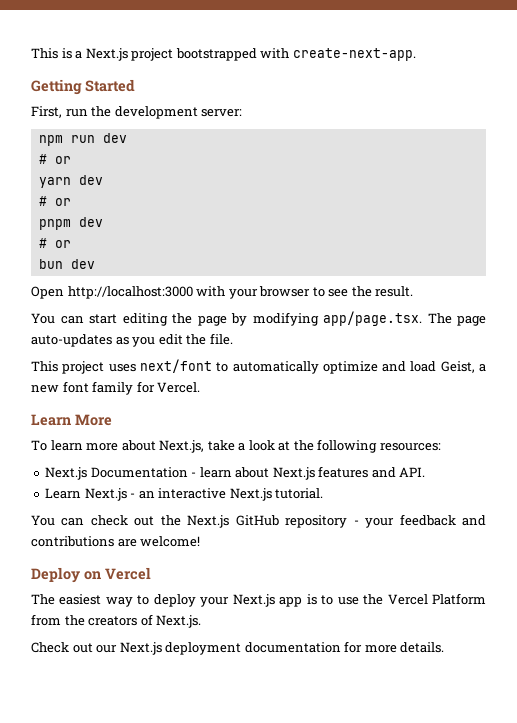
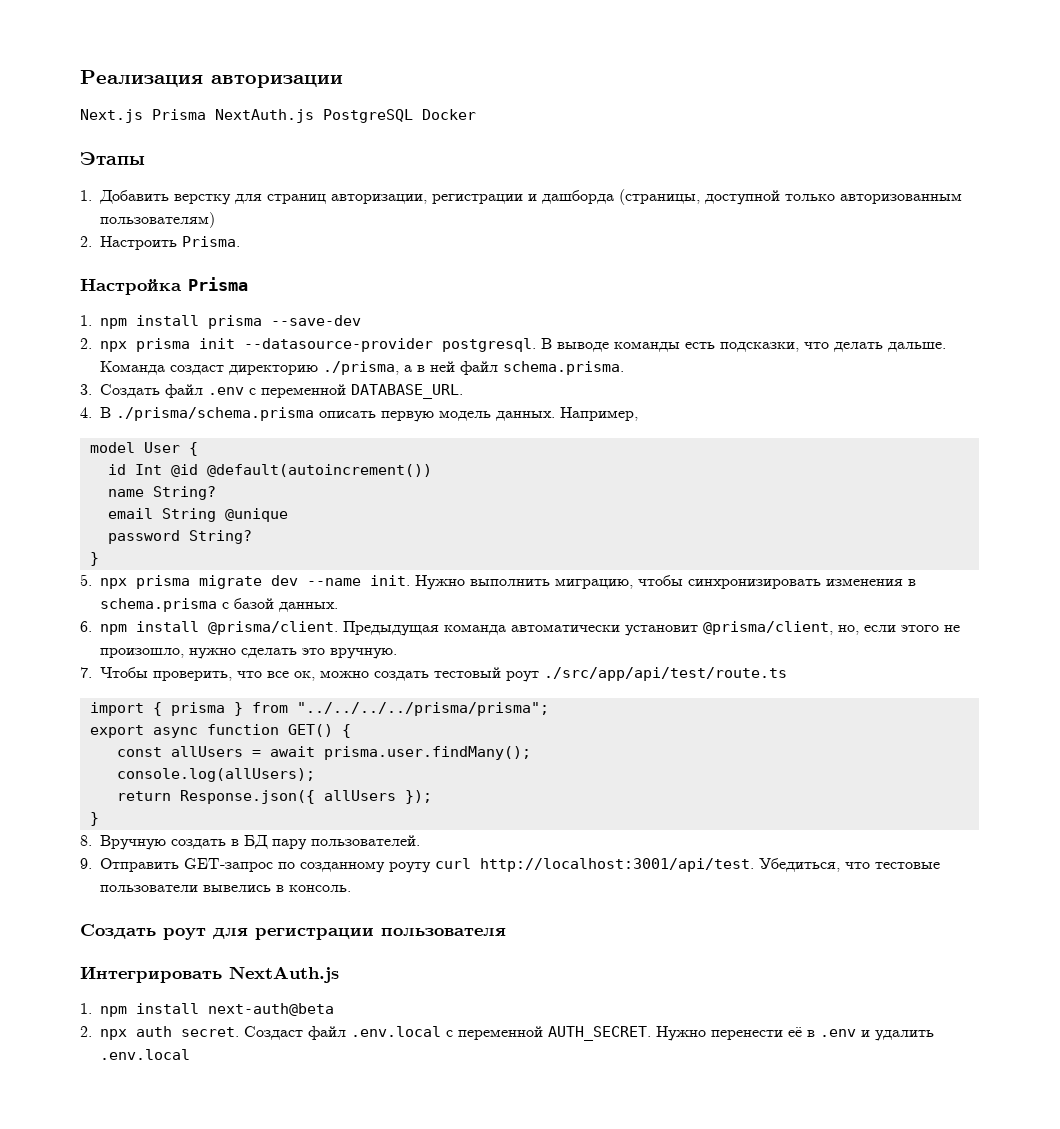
- This is a Next.js project bootstrapped with create-next-app.
- Getting Started
- First, run the development server:
- npm run dev
- # or
- yarn dev
- # or
- pnpm dev
- # or
- bun dev
- Open http://localhost:3000 with your browser to see the result.
- You can start editing the page by modifying app/page.tsx. The page auto-updates as you edit the file.
- This project uses next/font to automatically optimize and load Geist, a new font family for Vercel.
- Learn More
- To learn more about Next.js, take a look at the following resources:
- Next.js Documentation - learn about Next.js features and API.
- Learn Next.js - an interactive Next.js tutorial.
- You can check out the Next.js GitHub repository - your feedback and contributions are welcome!
- Deploy on Vercel
- The easiest way to deploy your Next.js app is to use the Vercel Platform from the creators of Next.js.
- Check out our Next.js deployment documentation for more details.
+ Реализация авторизации
+ Next.js Prisma NextAuth.js PostgreSQL Docker
+ Этапы
+ 1. Добавить верстку для страниц авторизации, регистрации и дашборда (страницы, доступной только авторизованным пользователям)
+ 2. Настроить Prisma.
+ Настройка Prisma
+ 1. npm install prisma --save-dev
+ 2. npx prisma init --datasource-provider postgresql. В выводе команды есть подсказки, что делать дальше. Команда создаст директорию ./prisma, а в ней файл schema.prisma.
+ 3. Создать файл .env с переменной DATABASE_URL.
+ 4. В ./prisma/schema.prisma описать первую модель данных. Например,
+ model User {
+ id Int @id @default(autoincrement())
+ name String?
+ email String @unique
+ password String?
+ }
+ 5. npx prisma migrate dev --name init. Нужно выполнить миграцию, чтобы синхронизировать изменения в schema.prisma с базой данных.
+ 6. npm install @prisma/client. Предыдущая команда автоматически установит @prisma/client, но, если этого не произошло, нужно сделать это вручную.
+ 7. Чтобы проверить, что все ок, можно создать тестовый роут ./src/app/api/test/route.ts
+ import { prisma } from "../../../../prisma/prisma";
+ export async function GET() {
+ const allUsers = await prisma.user.findMany();
+ console.log(allUsers);
+ return Response.json({ allUsers });
+ }
+ 8. Вручную создать в БД пару пользователей.
+ 9. Отправить GET-запрос по созданному роуту curl http://localhost:3001/api/test. Убедиться, что тестовые пользователи вывелись в консоль.
+ Создать роут для регистрации пользователя
+ Интегрировать NextAuth.js
+ 1. npm install next-auth@beta
+ 2. npx auth secret. Создаст файл .env.local с переменной AUTH_SECRET. Нужно перенести её в .env и удалить .env.local

